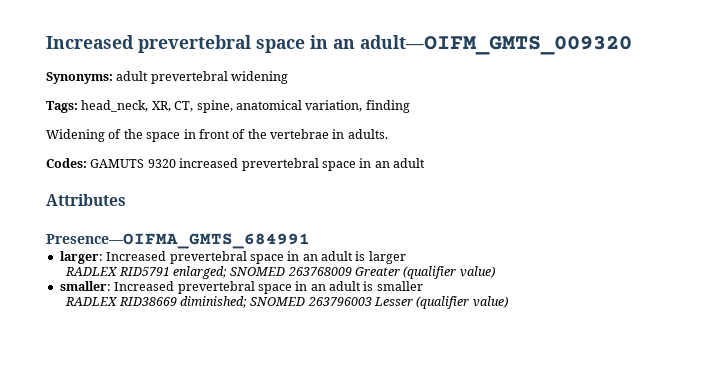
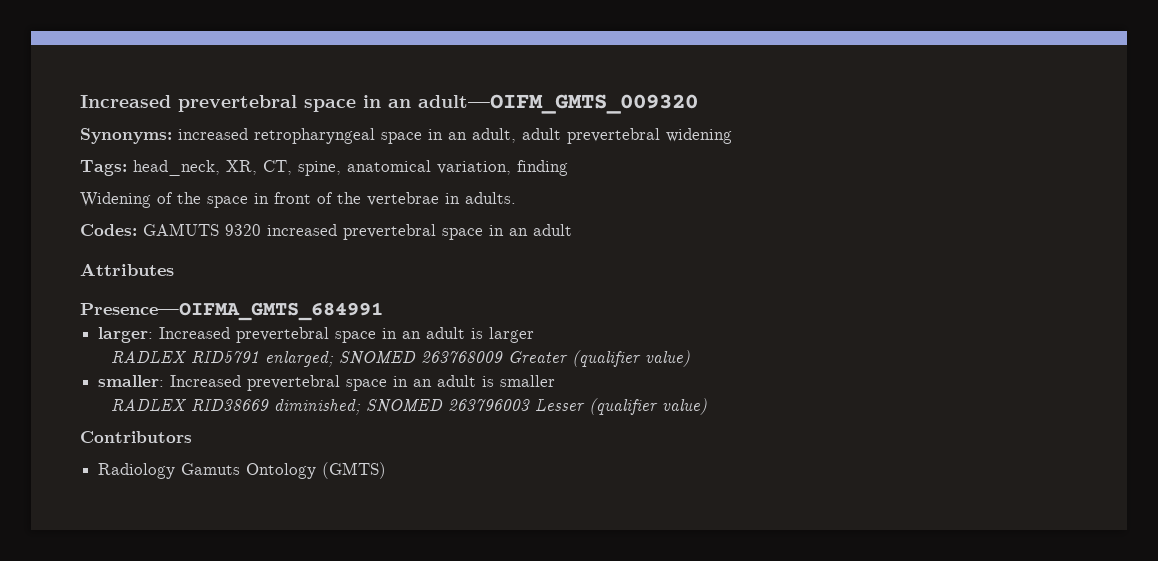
- Synonyms: adult prevertebral widening
+ Synonyms: increased retropharyngeal space in an adult, adult prevertebral widening
+ Contributors
+ Radiology Gamuts Ontology (GMTS)

